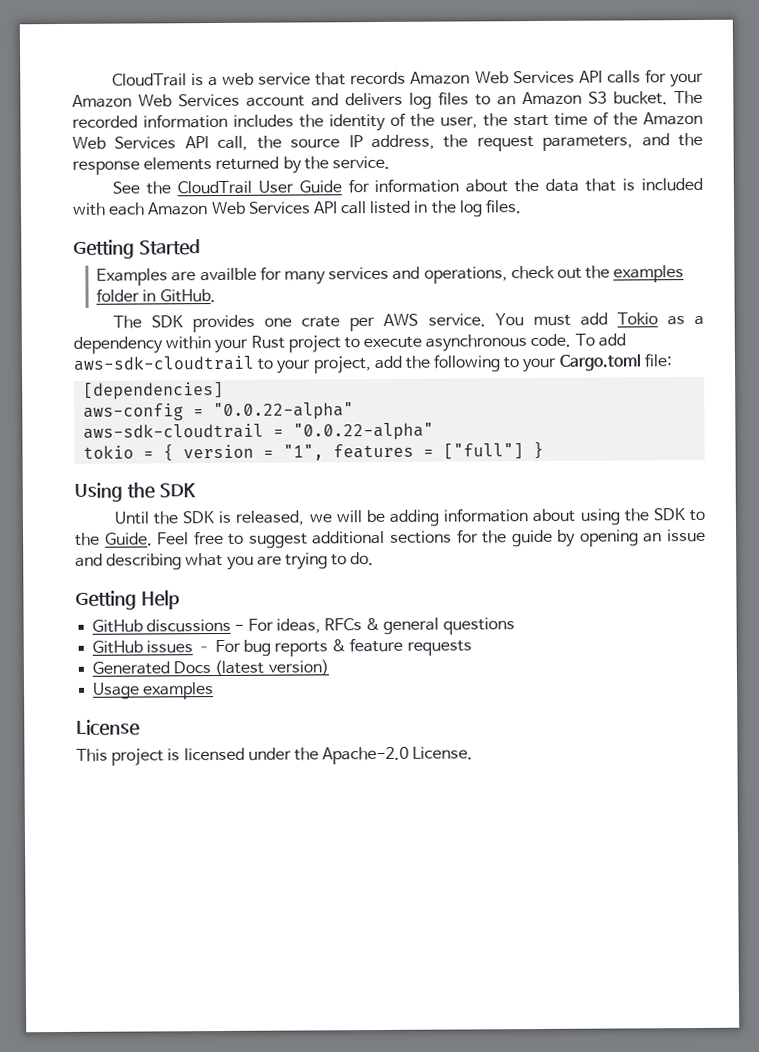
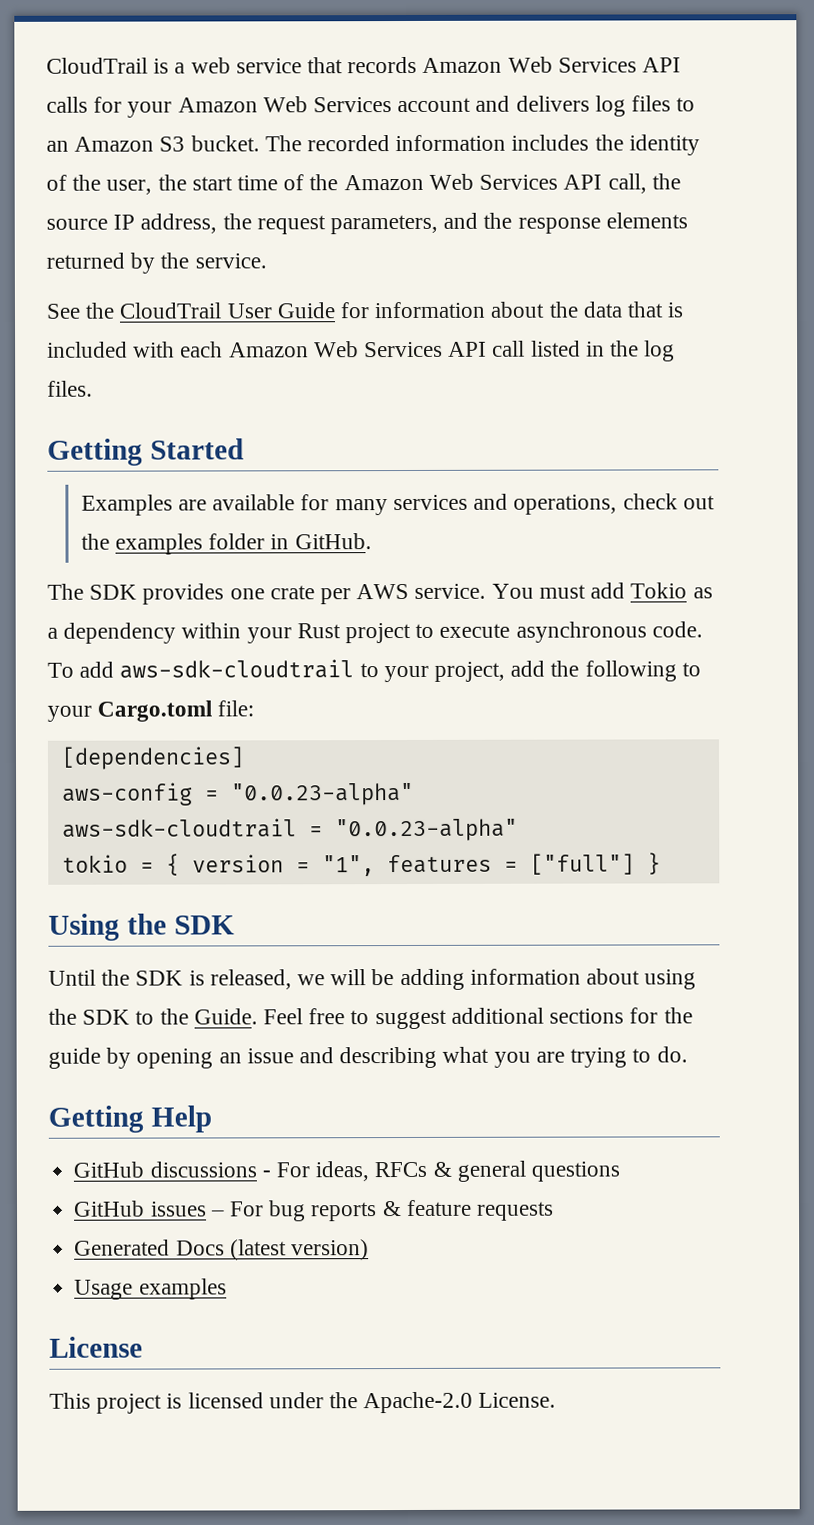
- Examples are availble for many services and operations, check out the examples folder in GitHub.
+ Examples are available for many services and operations, check out the examples folder in GitHub.
- aws-config = "0.0.22-alpha"
+ aws-config = "0.0.23-alpha"
- aws-sdk-cloudtrail = "0.0.22-alpha"
+ aws-sdk-cloudtrail = "0.0.23-alpha"

